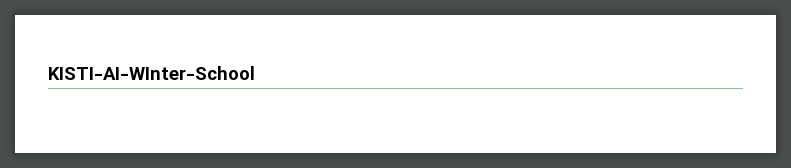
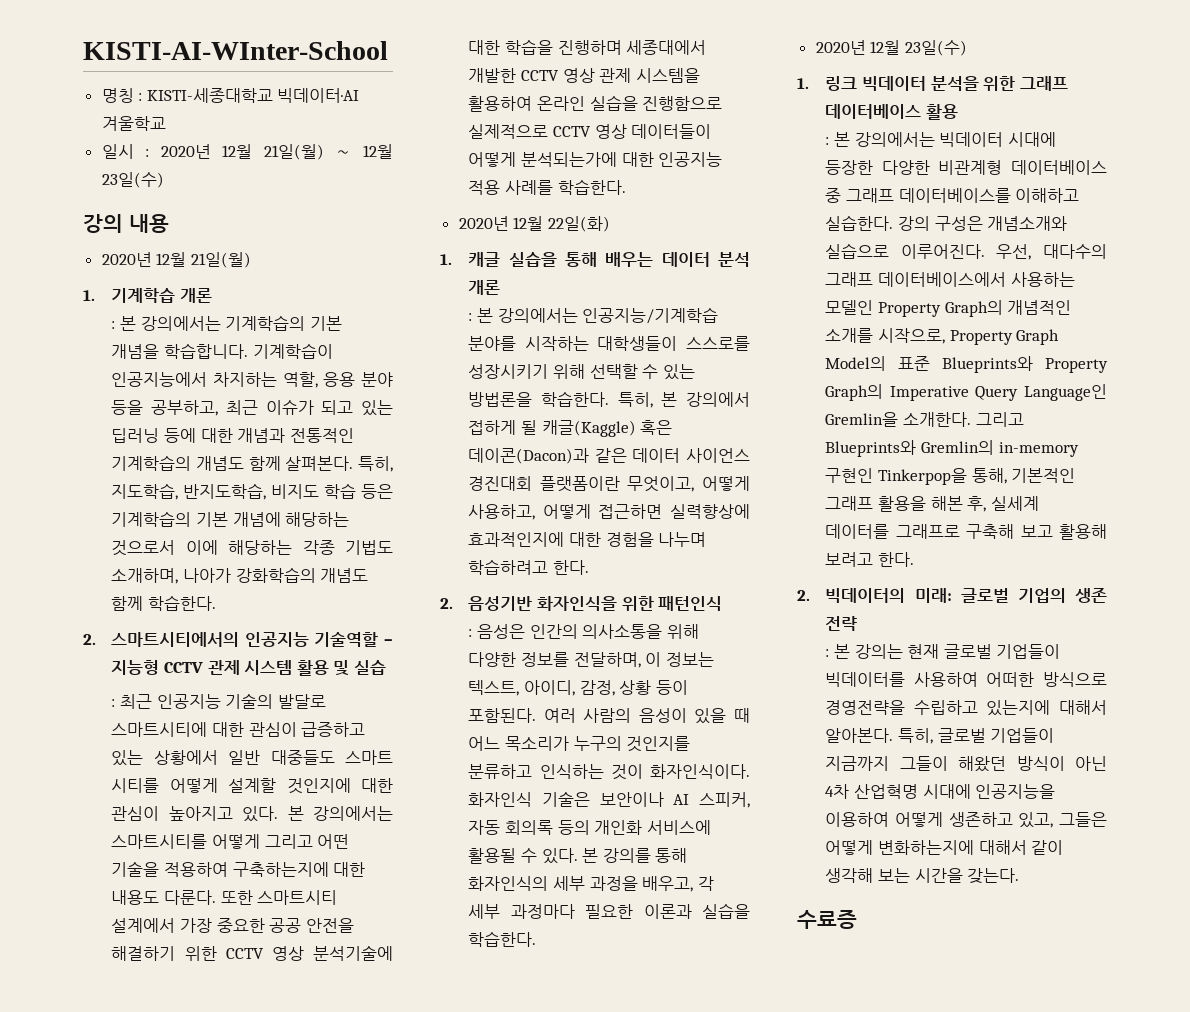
+ 명칭 : KISTI-세종대학교 빅데이터·AI 겨울학교
+ 일시 : 2020년 12월 21일(월) ∼ 12월 23일(수)
+ 강의 내용
+ 2020년 12월 21일(월)
+ 1. 기계학습 개론
+ : 본 강의에서는 기계학습의 기본 개념을 학습합니다. 기계학습이 인공지능에서 차지하는 역할, 응용 분야 등을 공부하고, 최근 이슈가 되고 있는 딥러닝 등에 대한 개념과 전통적인 기계학습의 개념도 함께 살펴본다. 특히, 지도학습, 반지도학습, 비지도 학습 등은 기계학습의 기본 개념에 해당하는 것으로서 이에 해당하는 각종 기법도 소개하며, 나아가 강화학습의 개념도 함께 학습한다.
+ 2. 스마트시티에서의 인공지능 기술역할 – 지능형 CCTV 관제 시스템 활용 및 실습
+ : 최근 인공지능 기술의 발달로 스마트시티에 대한 관심이 급증하고 있는 상황에서 일반 대중들도 스마트 시티를 어떻게 설계할 것인지에 대한 관심이 높아지고 있다. 본 강의에서는 스마트시티를 어떻게 그리고 어떤 기술을 적용하여 구축하는지에 대한 내용도 다룬다. 또한 스마트시티 설계에서 가장 중요한 공공 안전을 해결하기 위한 CCTV 영상 분석기술에 대한 학습을 진행하며 세종대에서 개발한 CCTV 영상 관제 시스템을 활용하여 온라인 실습을 진행함으로 실제적으로 CCTV 영상 데이터들이 어떻게 분석되는가에 대한 인공지능 적용 사례를 학습한다.
+ 2020년 12월 22일(화)
+ 1. 캐글 실습을 통해 배우는 데이터 분석 개론
+ : 본 강의에서는 인공지능/기계학습 분야를 시작하는 대학생들이 스스로를 성장시키기 위해 선택할 수 있는 방법론을 학습한다. 특히, 본 강의에서 접하게 될 캐글(Kaggle) 혹은 데이콘(Dacon)과 같은 데이터 사이언스 경진대회 플랫폼이란 무엇이고, 어떻게 사용하고, 어떻게 접근하면 실력향상에 효과적인지에 대한 경험을 나누며 학습하려고 한다.
+ 2. 음성기반 화자인식을 위한 패턴인식
+ : 음성은 인간의 의사소통을 위해 다양한 정보를 전달하며, 이 정보는 텍스트, 아이디, 감정, 상황 등이 포함된다. 여러 사람의 음성이 있을 때 어느 목소리가 누구의 것인지를 분류하고 인식하는 것이 화자인식이다. 화자인식 기술은 보안이나 AI 스피커, 자동 회의록 등의 개인화 서비스에 활용될 수 있다. 본 강의를 통해 화자인식의 세부 과정을 배우고, 각 세부 과정마다 필요한 이론과 실습을 학습한다.
+ 2020년 12월 23일(수)
+ 1. 링크 빅데이터 분석을 위한 그래프 데이터베이스 활용
+ : 본 강의에서는 빅데이터 시대에 등장한 다양한 비관계형 데이터베이스 중 그래프 데이터베이스를 이해하고 실습한다. 강의 구성은 개념소개와 실습으로 이루어진다. 우선, 대다수의 그래프 데이터베이스에서 사용하는 모델인 Property Graph의 개념적인 소개를 시작으로, Property Graph Model의 표준 Blueprints와 Property Graph의 Imperative Query Language인 Gremlin을 소개한다. 그리고 Blueprints와 Gremlin의 in-memory 구현인 Tinkerpop을 통해, 기본적인 그래프 활용을 해본 후, 실세계 데이터를 그래프로 구축해 보고 활용해 보려고 한다.
+ 2. 빅데이터의 미래: 글로벌 기업의 생존 전략
+ : 본 강의는 현재 글로벌 기업들이 빅데이터를 사용하여 어떠한 방식으로 경영전략을 수립하고 있는지에 대해서 알아본다. 특히, 글로벌 기업들이 지금까지 그들이 해왔던 방식이 아닌 4차 산업혁명 시대에 인공지능을 이용하여 어떻게 생존하고 있고, 그들은 어떻게 변화하는지에 대해서 같이 생각해 보는 시간을 갖는다.
+ 수료증

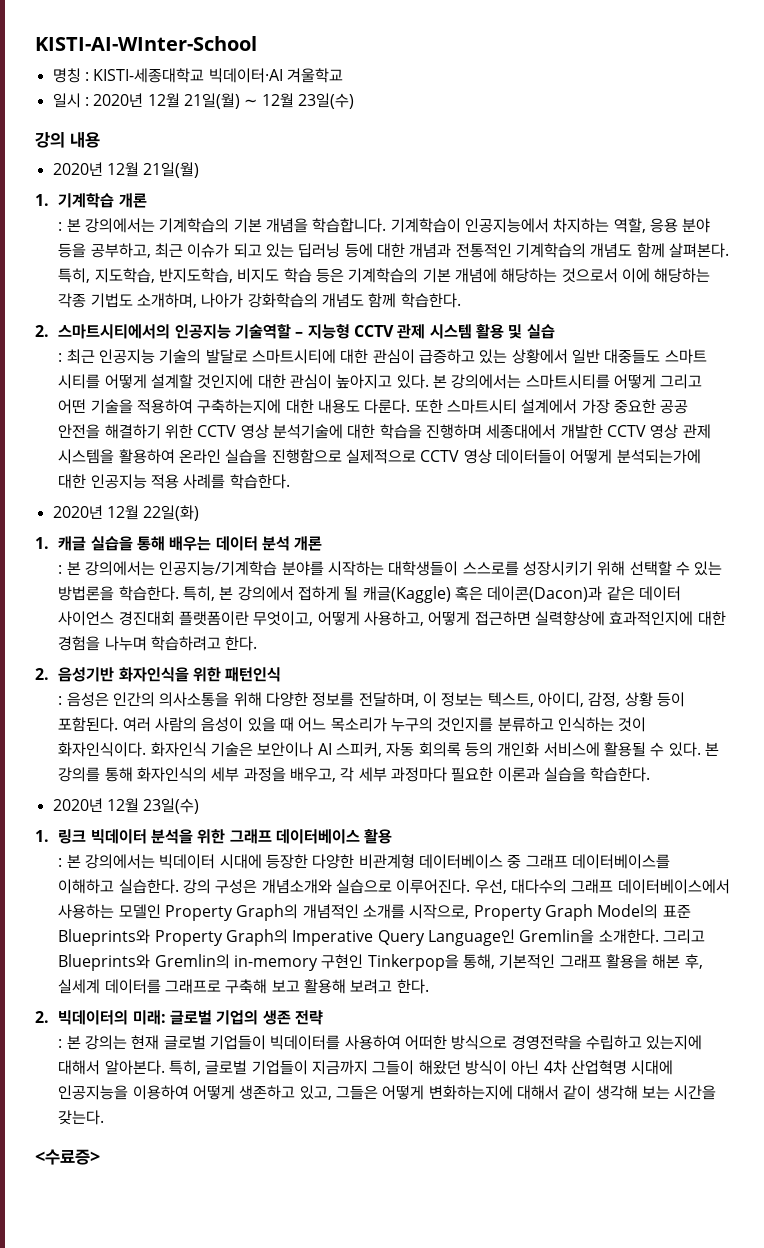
- 수료증
+ <수료증>

